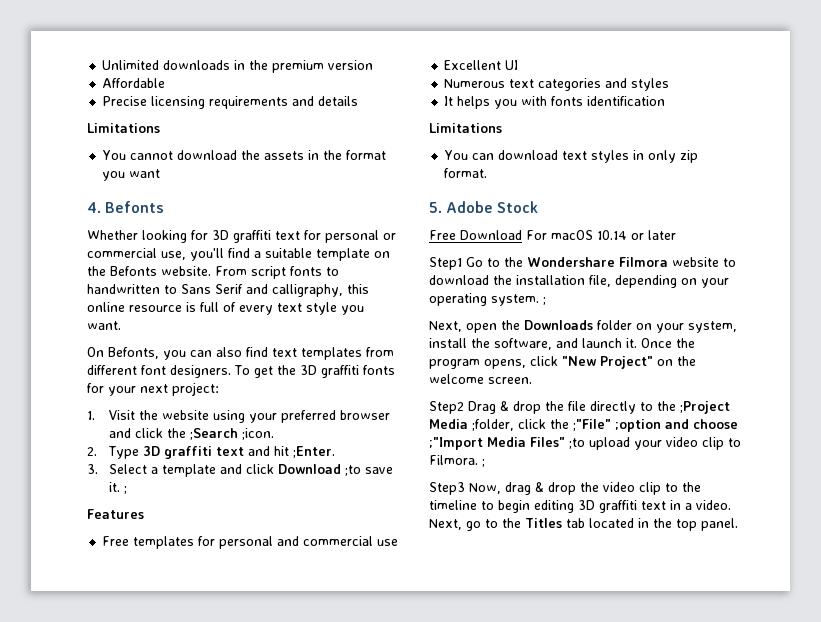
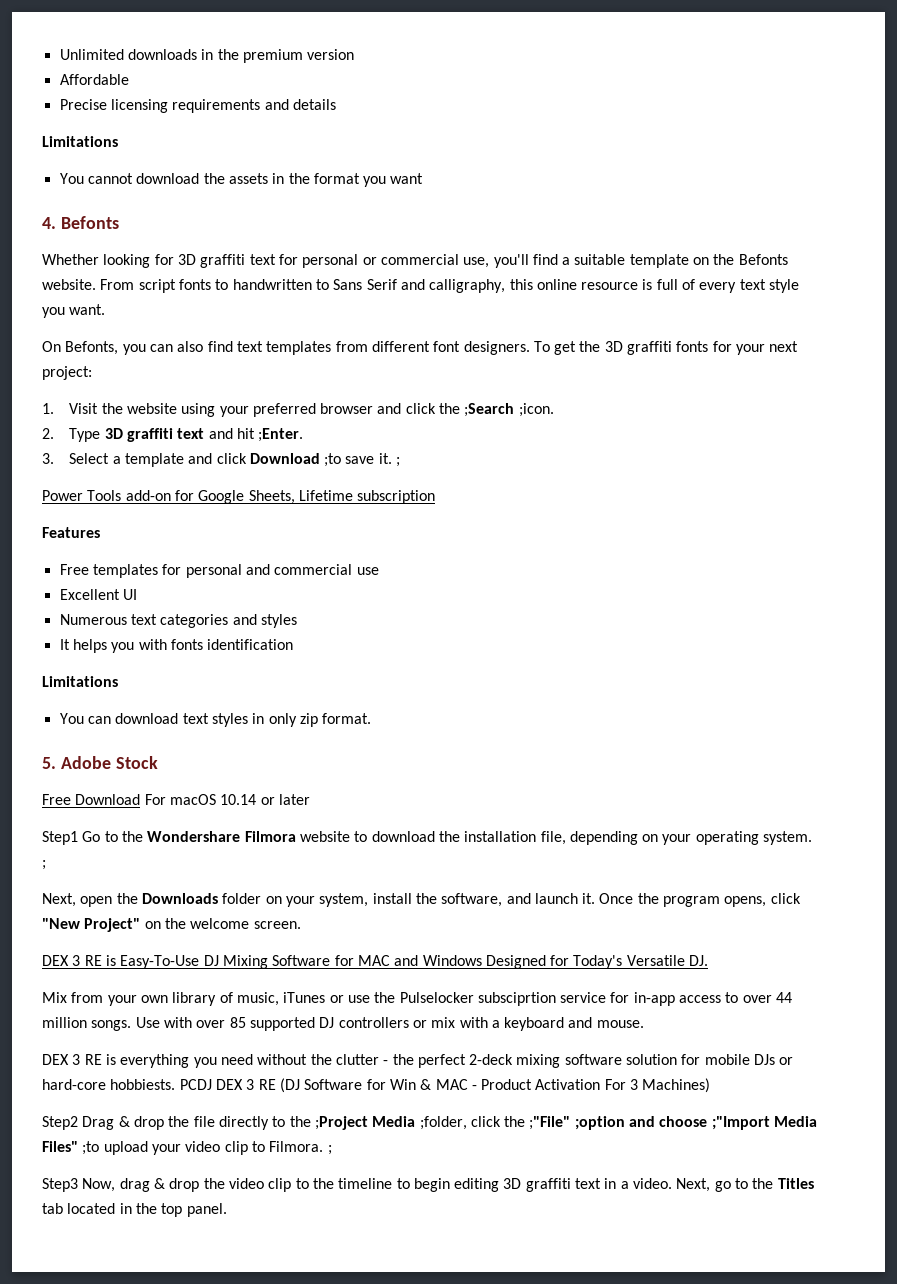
+ Power Tools add-on for Google Sheets, Lifetime subscription
+ DEX 3 RE is Easy-To-Use DJ Mixing Software for MAC and Windows Designed for Today's Versatile DJ.
+ Mix from your own library of music, iTunes or use the Pulselocker subsciprtion service for in-app access to over 44 million songs. Use with over 85 supported DJ controllers or mix with a keyboard and mouse.
+ DEX 3 RE is everything you need without the clutter - the perfect 2-deck mixing software solution for mobile DJs or hard-core hobbiests. PCDJ DEX 3 RE (DJ Software for Win & MAC - Product Activation For 3 Machines)

